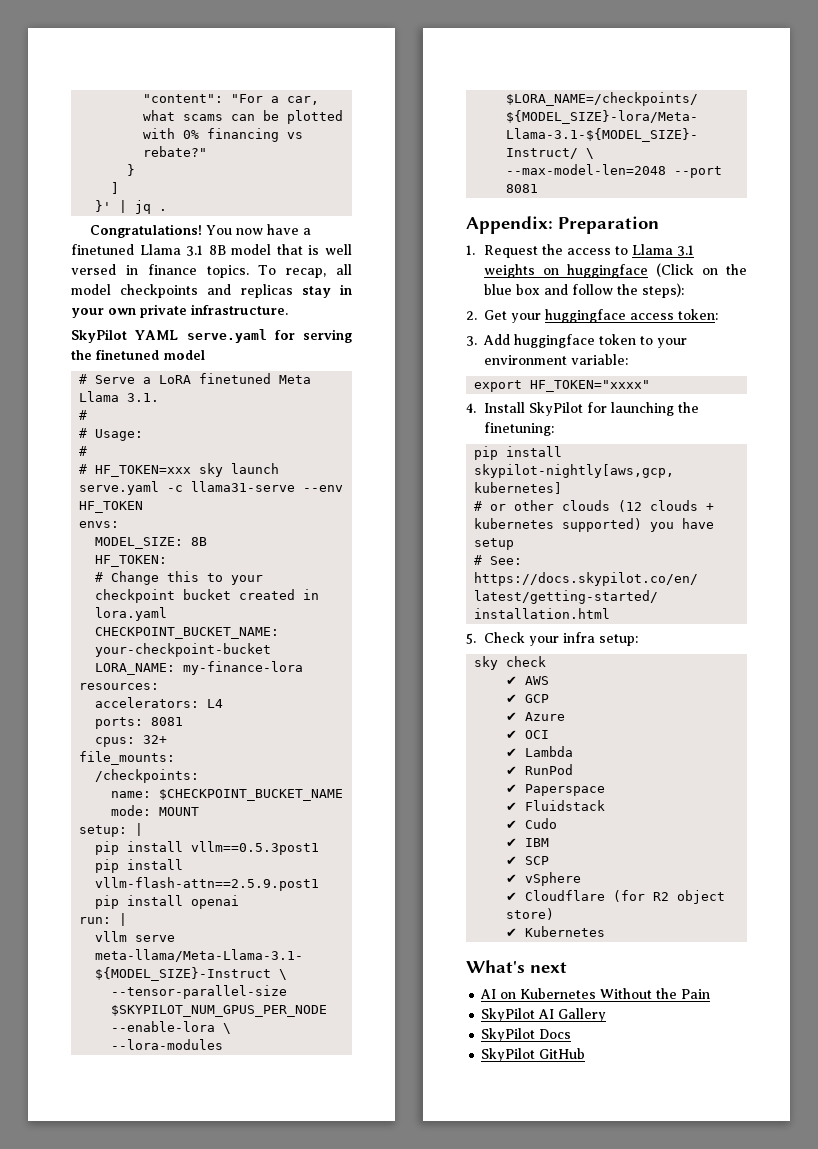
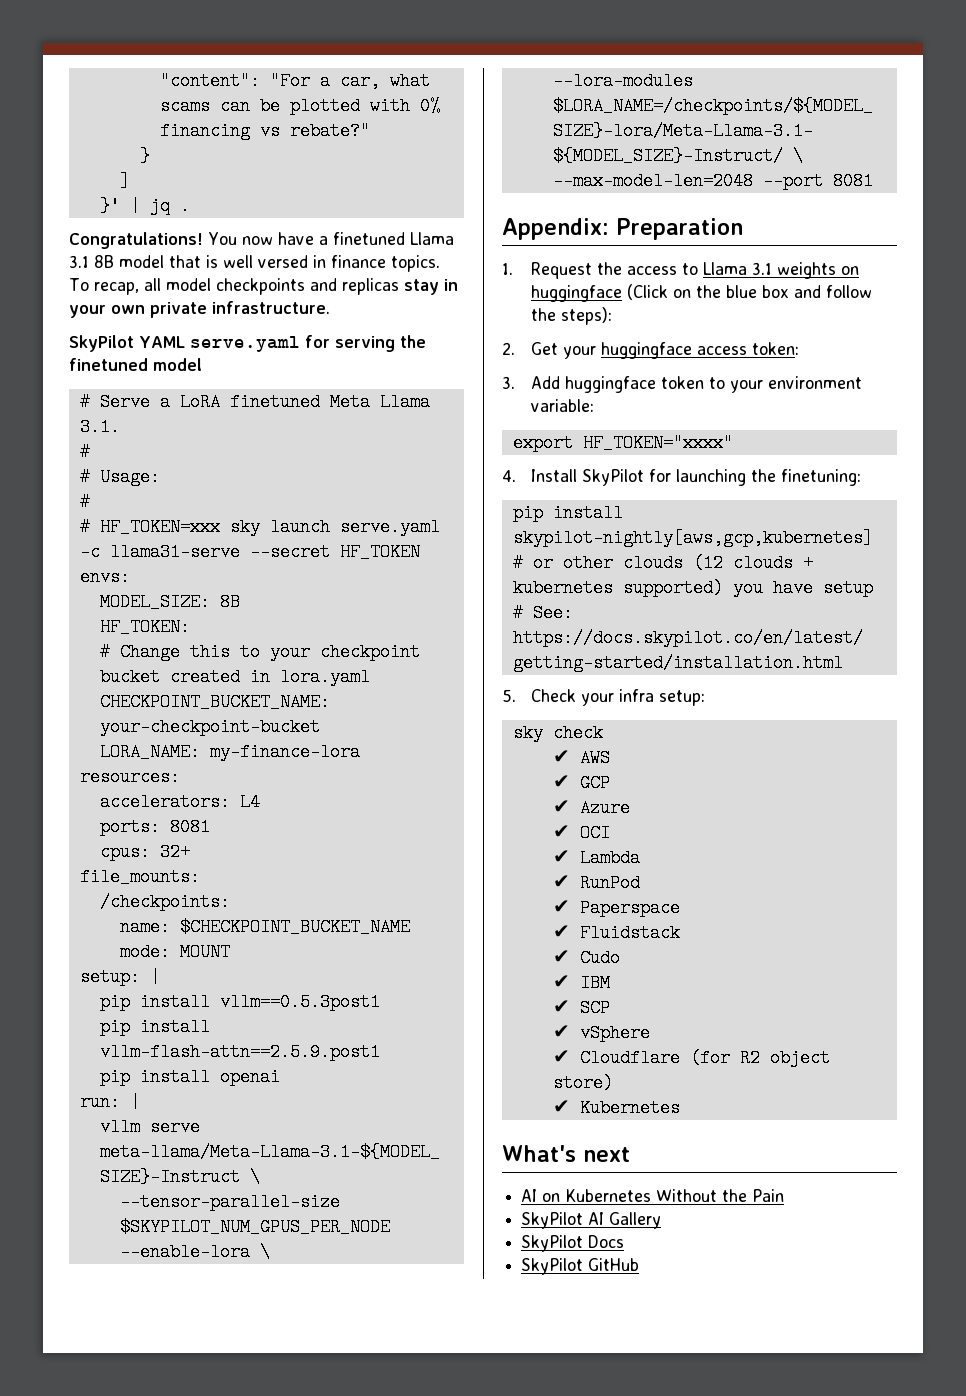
- # HF_TOKEN=xxx sky launch serve.yaml -c llama31-serve --env HF_TOKEN
+ # HF_TOKEN=xxx sky launch serve.yaml -c llama31-serve --secret HF_TOKEN

